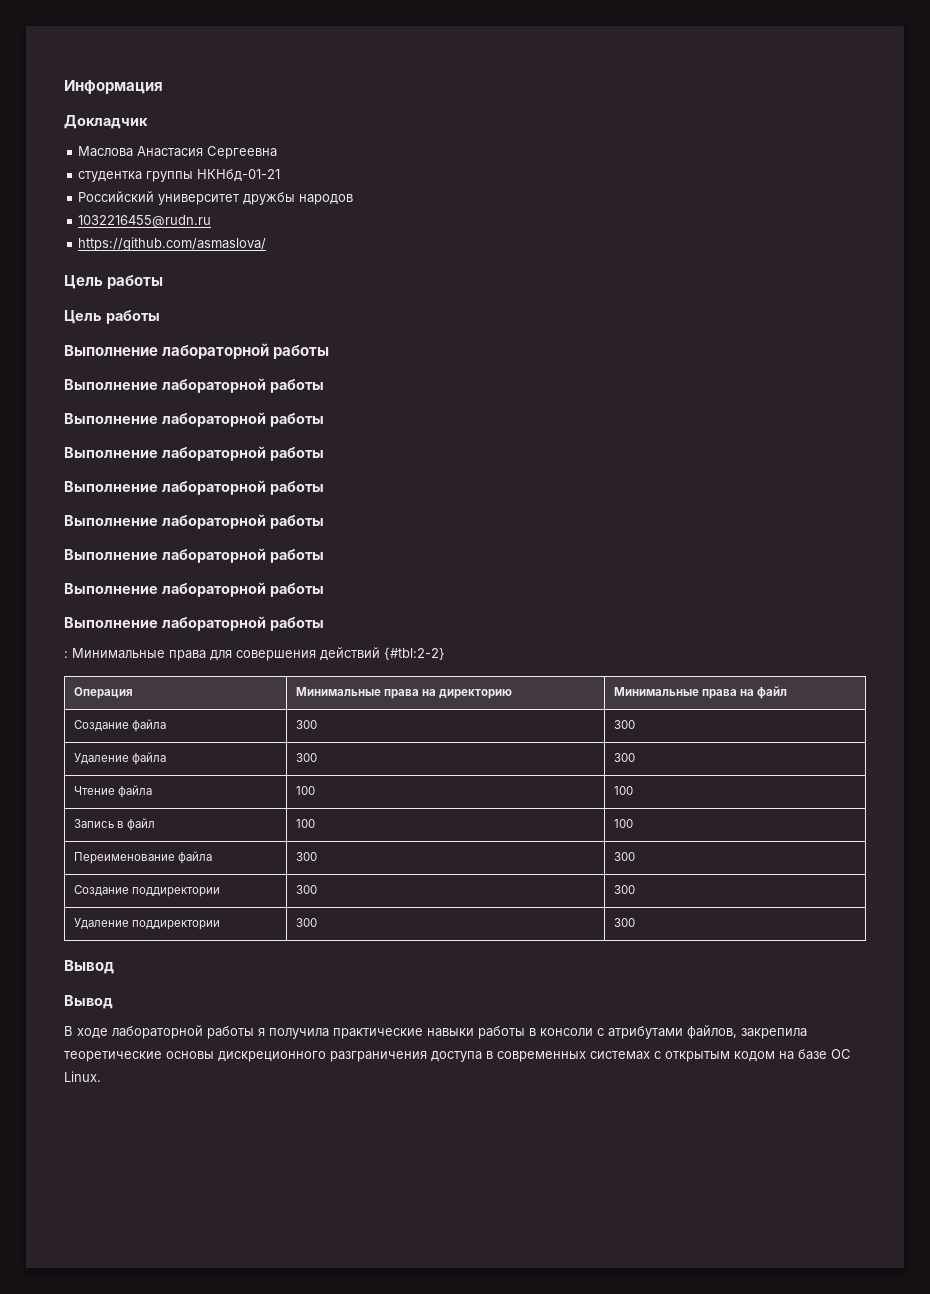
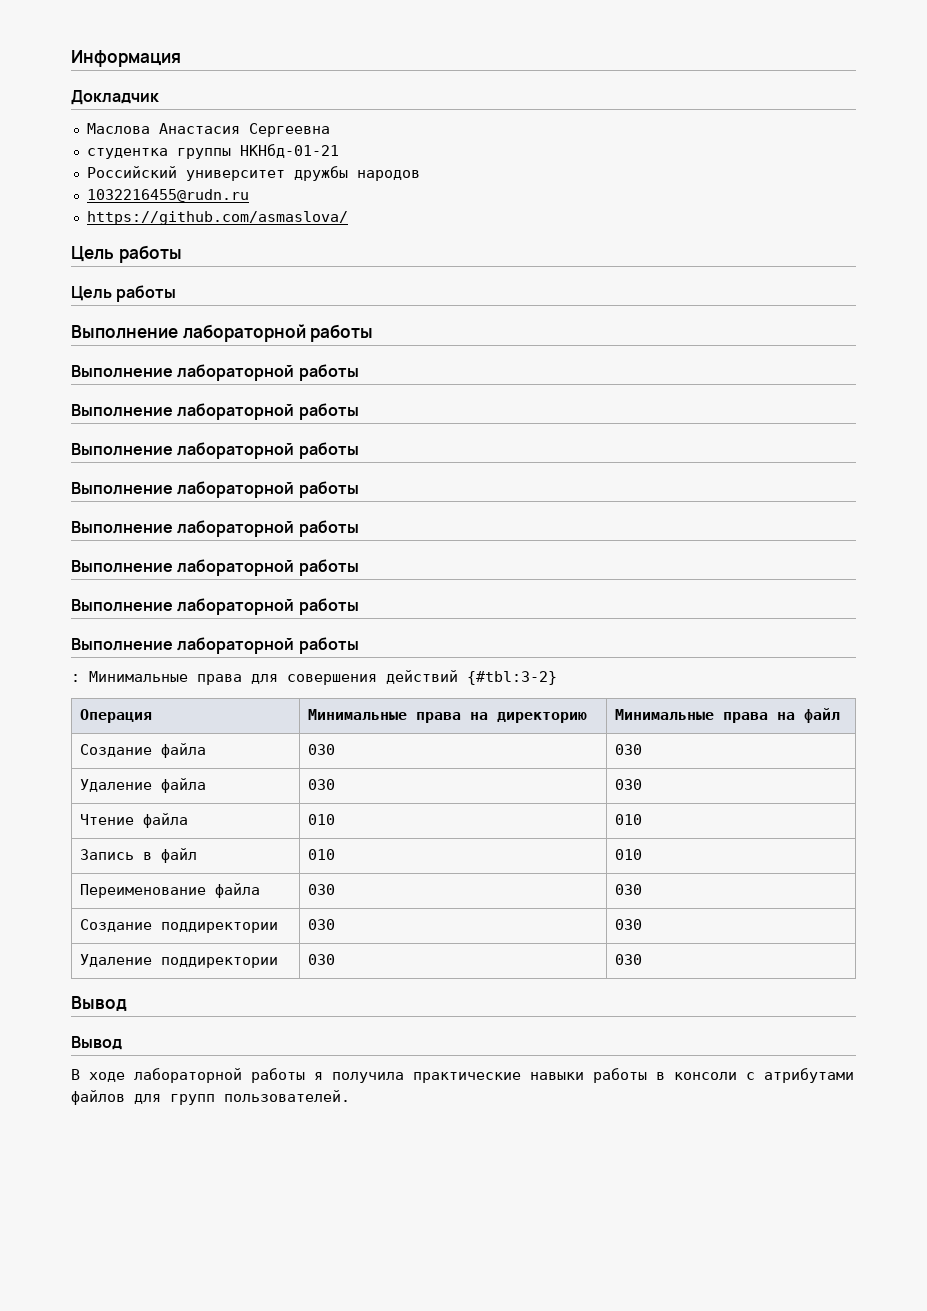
- : Минимальные права для совершения действий {#tbl:2-2}
+ : Минимальные права для совершения действий {#tbl:3-2}
- Создание файла | 300 | 300
+ Создание файла | 030 | 030
- Удаление файла | 300 | 300
+ Удаление файла | 030 | 030
- Чтение файла | 100 | 100
+ Чтение файла | 010 | 010
- Запись в файл | 100 | 100
+ Запись в файл | 010 | 010
- Переименование файла | 300 | 300
+ Переименование файла | 030 | 030
- Создание поддиректории | 300 | 300
+ Создание поддиректории | 030 | 030
- Удаление поддиректории | 300 | 300
+ Удаление поддиректории | 030 | 030
- В ходе лабораторной работы я получила практические навыки работы в консоли с атрибутами файлов, закрепила теоретические основы дискреционного разграничения доступа в современных системах с открытым кодом на базе ОС Linux.
+ В ходе лабораторной работы я получила практические навыки работы в консоли с атрибутами файлов для групп пользователей.

